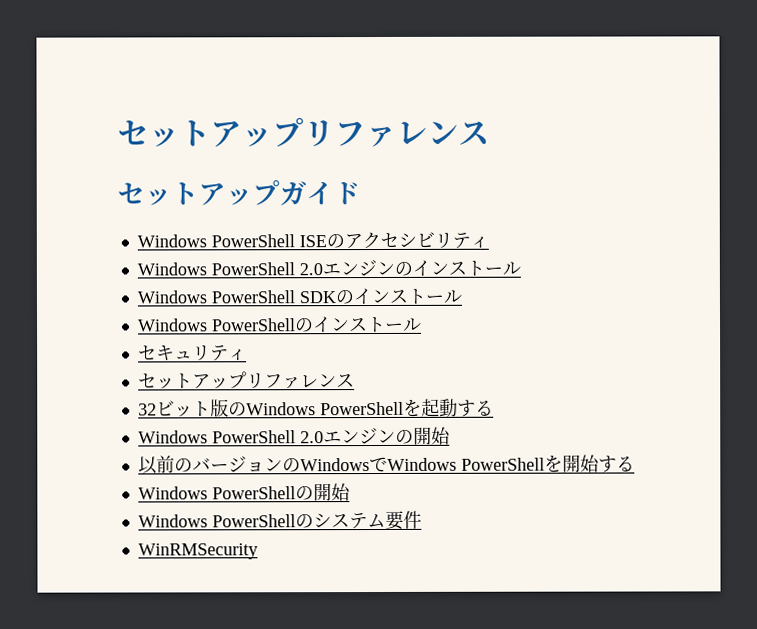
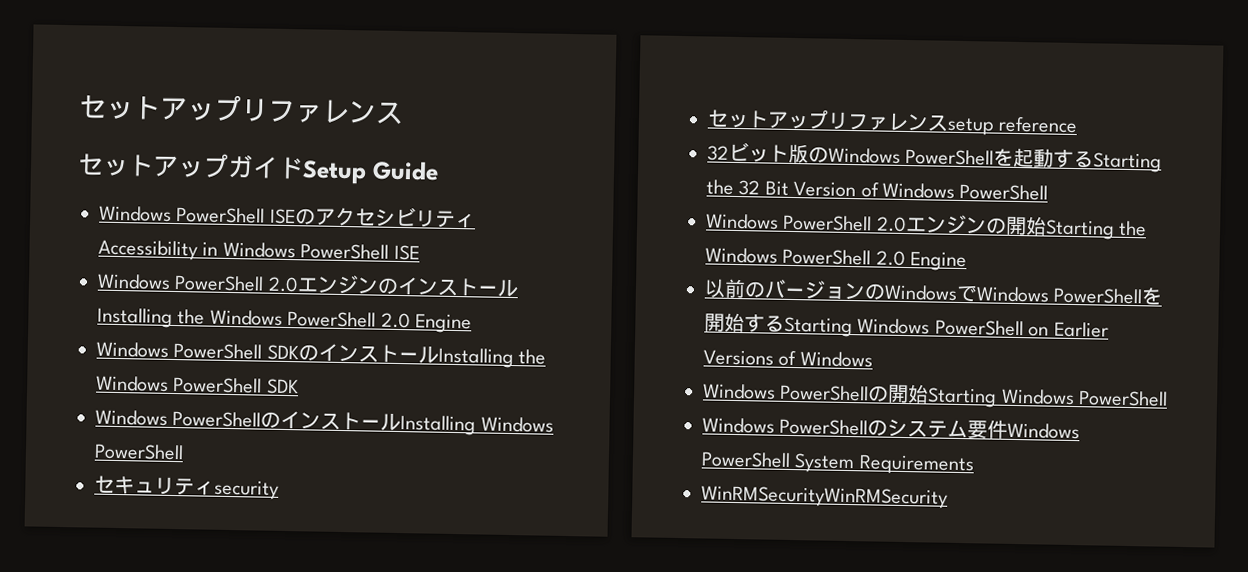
- セットアップガイド
+ セットアップガイドSetup Guide
- Windows PowerShell ISEのアクセシビリティ
+ Windows PowerShell ISEのアクセシビリティAccessibility in Windows PowerShell ISE
- Windows PowerShell 2.0エンジンのインストール
+ Windows PowerShell 2.0エンジンのインストールInstalling the Windows PowerShell 2.0 Engine
- Windows PowerShell SDKのインストール
+ Windows PowerShell SDKのインストールInstalling the Windows PowerShell SDK
- Windows PowerShellのインストール
+ Windows PowerShellのインストールInstalling Windows PowerShell
- セキュリティ
- セットアップリファレンス
+ セキュリティsecurity
+ セットアップリファレンスsetup reference
- 32ビット版のWindows PowerShellを起動する
+ 32ビット版のWindows PowerShellを起動するStarting the 32 Bit Version of Windows PowerShell
- Windows PowerShell 2.0エンジンの開始
+ Windows PowerShell 2.0エンジンの開始Starting the Windows PowerShell 2.0 Engine
- 以前のバージョンのWindowsでWindows PowerShellを開始する
+ 以前のバージョンのWindowsでWindows PowerShellを開始するStarting Windows PowerShell on Earlier Versions of Windows
- Windows PowerShellの開始
+ Windows PowerShellの開始Starting Windows PowerShell
- Windows PowerShellのシステム要件
- WinRMSecurity
+ Windows PowerShellのシステム要件Windows PowerShell System Requirements
+ WinRMSecurityWinRMSecurity

